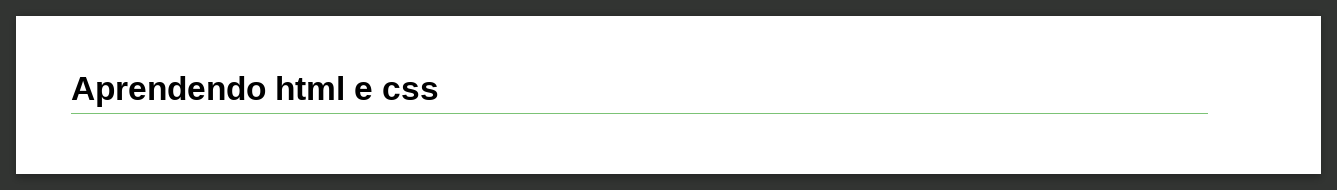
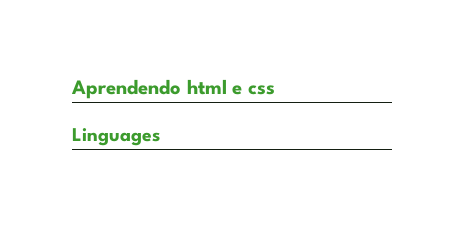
+ Linguages

